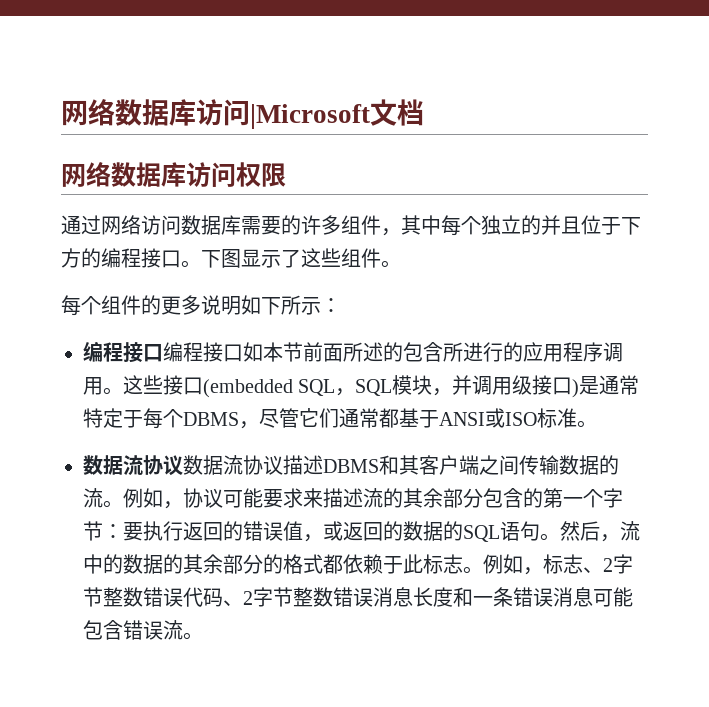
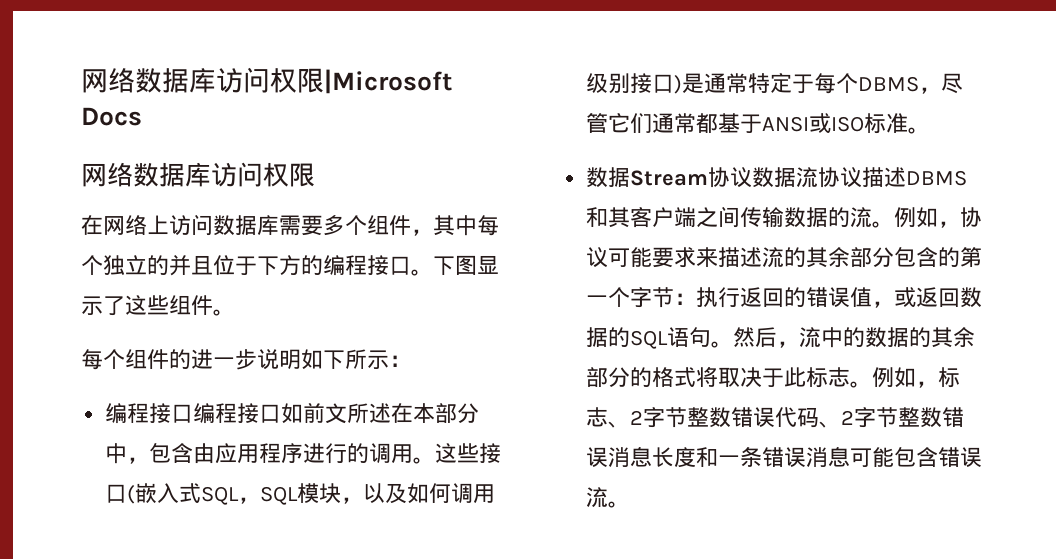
- 网络数据库访问|Microsoft文档
+ 网络数据库访问权限|Microsoft Docs
- 通过网络访问数据库需要的许多组件，其中每个独立的并且位于下方的编程接口。
+ 在网络上访问数据库需要多个组件，其中每个独立的并且位于下方的编程接口。
- 每个组件的更多说明如下所示：
+ 每个组件的进一步说明如下所示：
- 编程接口编程接口如本节前面所述的包含所进行的应用程序调用。
+ 编程接口编程接口如前文所述在本部分中，包含由应用程序进行的调用。
- 这些接口(embedded SQL，SQL模块，并调用级接口)是通常特定于每个DBMS，尽管它们通常都基于ANSI或ISO标准。
+ 这些接口(嵌入式SQL，SQL模块，以及如何调用级别接口)是通常特定于每个DBMS，尽管它们通常都基于ANSI或ISO标准。
- 数据流协议数据流协议描述DBMS和其客户端之间传输数据的流。
+ 数据Stream协议数据流协议描述DBMS和其客户端之间传输数据的流。
- 例如，协议可能要求来描述流的其余部分包含的第一个字节：要执行返回的错误值，或返回的数据的SQL语句。
+ 例如，协议可能要求来描述流的其余部分包含的第一个字节：执行返回的错误值，或返回数据的SQL语句。
- 然后，流中的数据的其余部分的格式都依赖于此标志。
+ 然后，流中的数据的其余部分的格式将取决于此标志。

